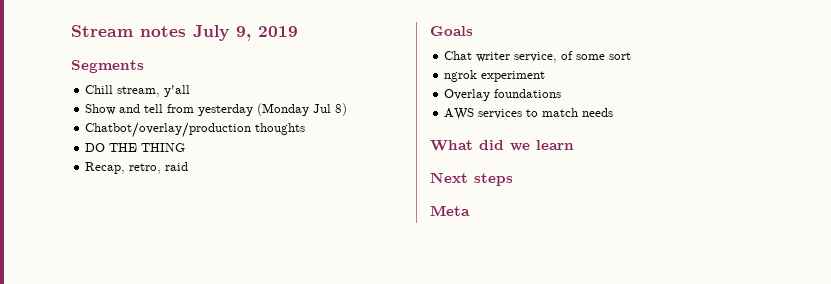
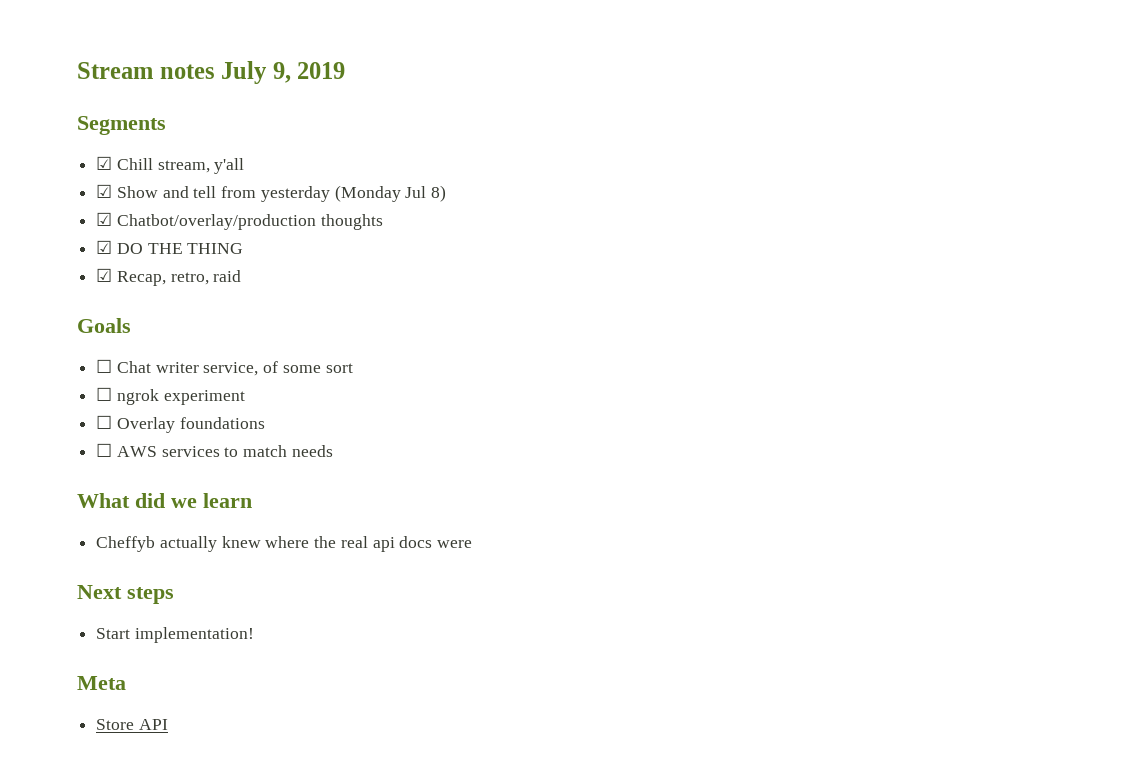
- Chill stream, y'all
+ ☑ Chill stream, y'all
- Show and tell from yesterday (Monday Jul 8)
+ ☑ Show and tell from yesterday (Monday Jul 8)
- Chatbot/overlay/production thoughts
+ ☑ Chatbot/overlay/production thoughts
- DO THE THING
+ ☑ DO THE THING
- Recap, retro, raid
+ ☑ Recap, retro, raid
- Chat writer service, of some sort
+ ☐ Chat writer service, of some sort
- ngrok experiment
+ ☐ ngrok experiment
- Overlay foundations
+ ☐ Overlay foundations
- AWS services to match needs
+ ☐ AWS services to match needs
+ Cheffyb actually knew where the real api docs were
+ Start implementation!
+ Store API

